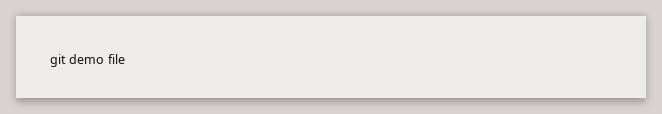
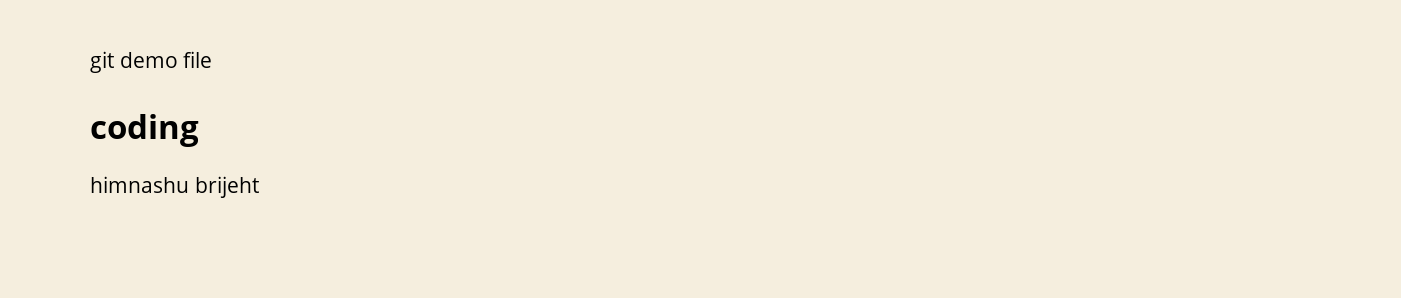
+ coding
+ himnashu brijeht

